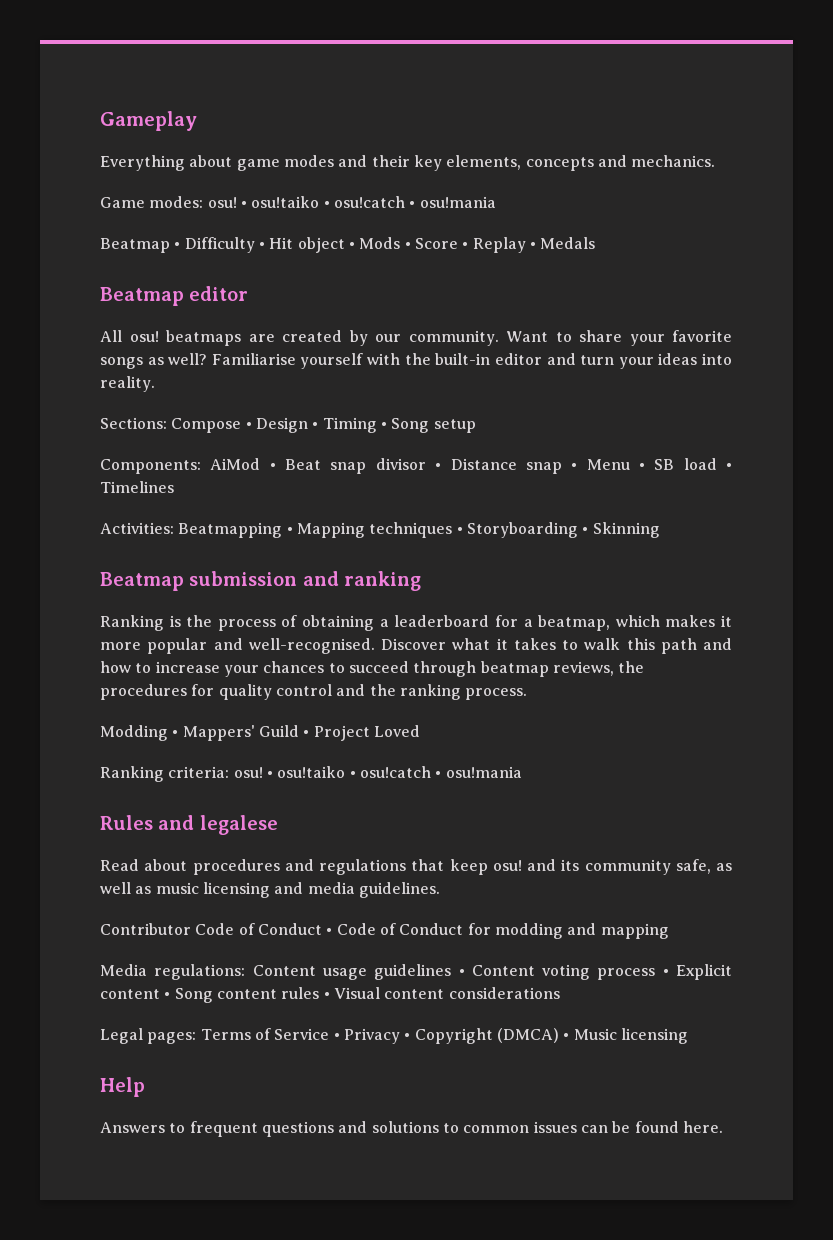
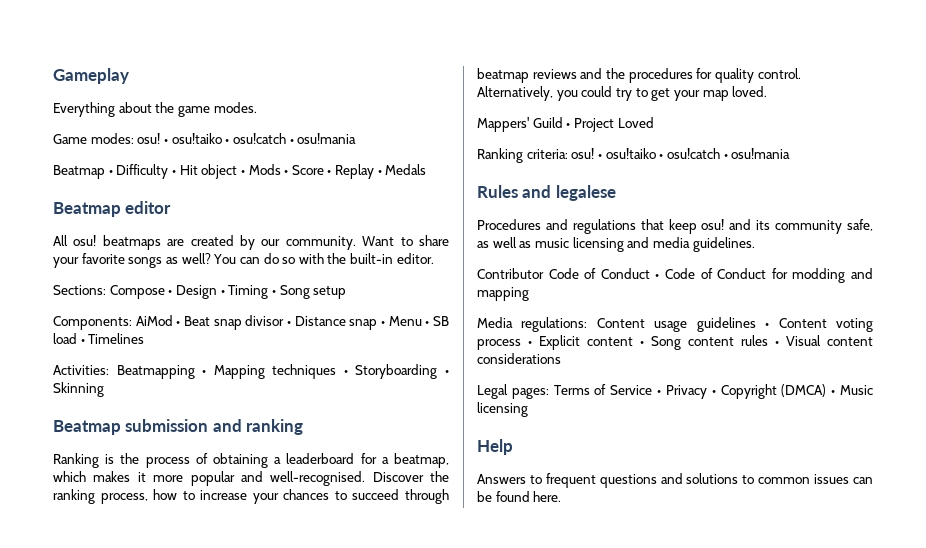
- Everything about game modes and their key elements, concepts and mechanics.
+ Everything about the game modes.
- Familiarise yourself with the built-in editor and turn your ideas into reality.
+ You can do so with the built-in editor.
- Discover what it takes to walk this path and how to increase your chances to succeed through beatmap reviews, the procedures for quality control and the ranking process.
- Modding • Mappers' Guild • Project Loved
+ Discover the ranking process, how to increase your chances to succeed through beatmap reviews and the procedures for quality control. Alternatively, you could try to get your map loved.
+ Mappers' Guild • Project Loved
- Read about procedures and regulations that keep osu! and its community safe, as well as music licensing and media guidelines.
+ Procedures and regulations that keep osu! and its community safe, as well as music licensing and media guidelines.

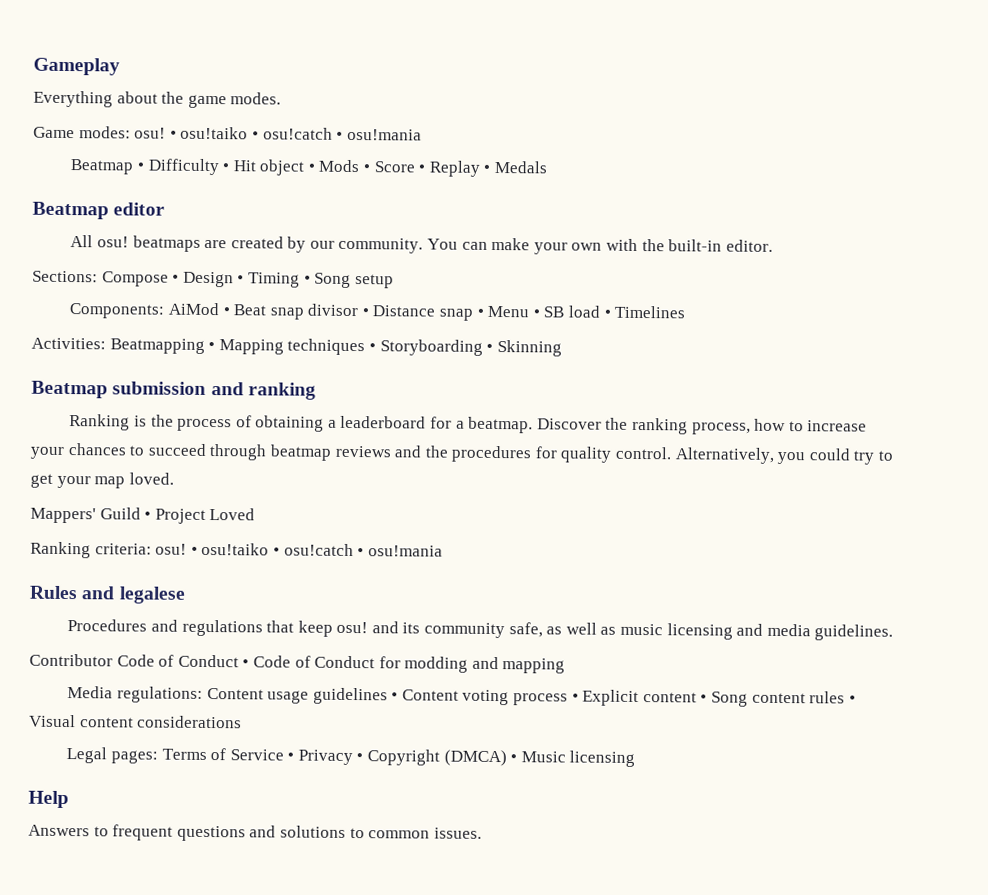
- Want to share your favorite songs as well? You can do so with the built-in editor.
+ You can make your own with the built-in editor.
- Ranking is the process of obtaining a leaderboard for a beatmap, which makes it more popular and well-recognised.
+ Ranking is the process of obtaining a leaderboard for a beatmap.
- Answers to frequent questions and solutions to common issues can be found here.
+ Answers to frequent questions and solutions to common issues.

